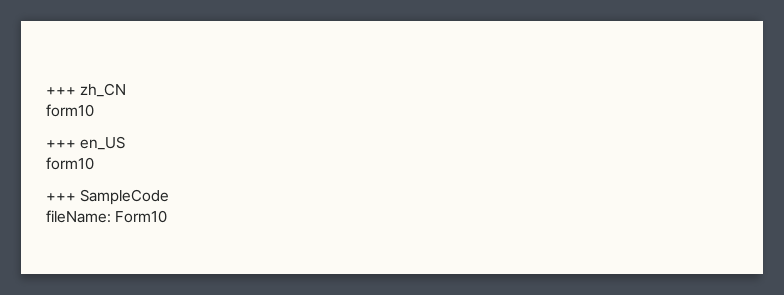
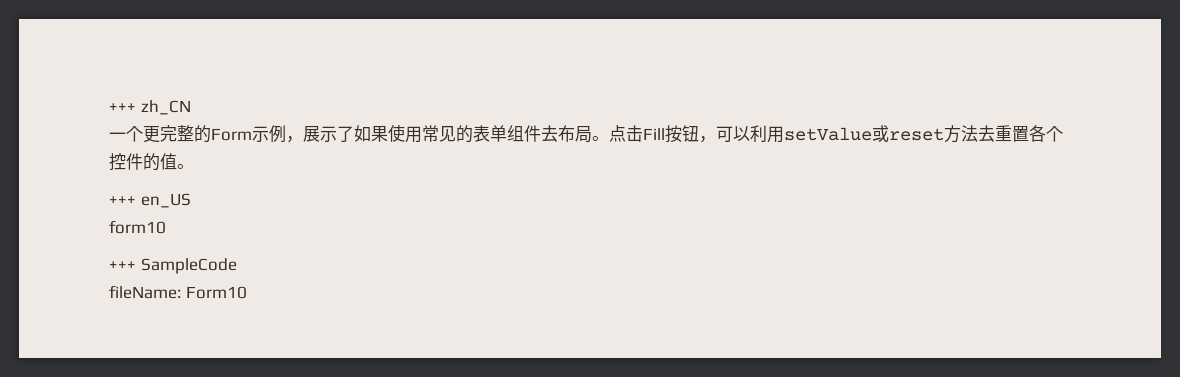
  +++ zh_CN
- form10
+ 一个更完整的Form示例，展示了如果使用常见的表单组件去布局。点击Fill按钮，可以利用setValue或reset方法去重置各个控件的值。

